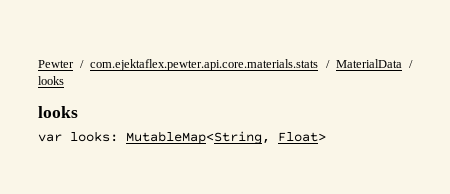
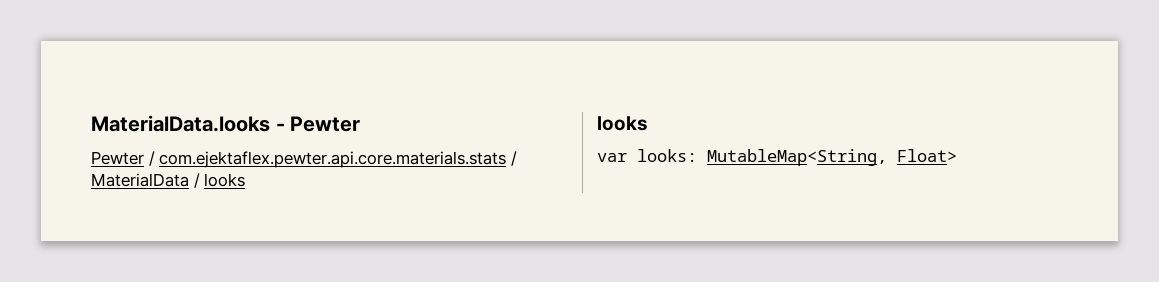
+ MaterialData.looks - Pewter

